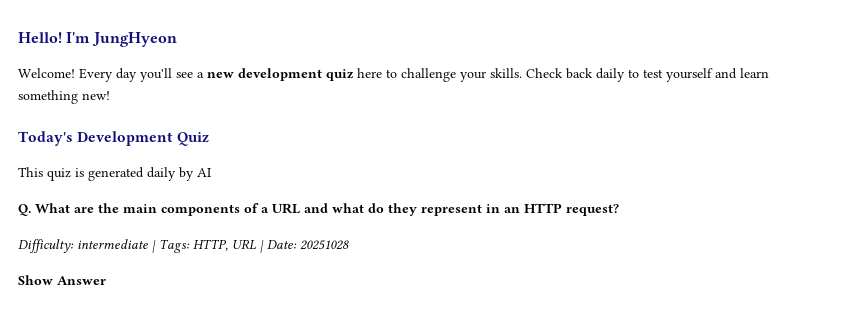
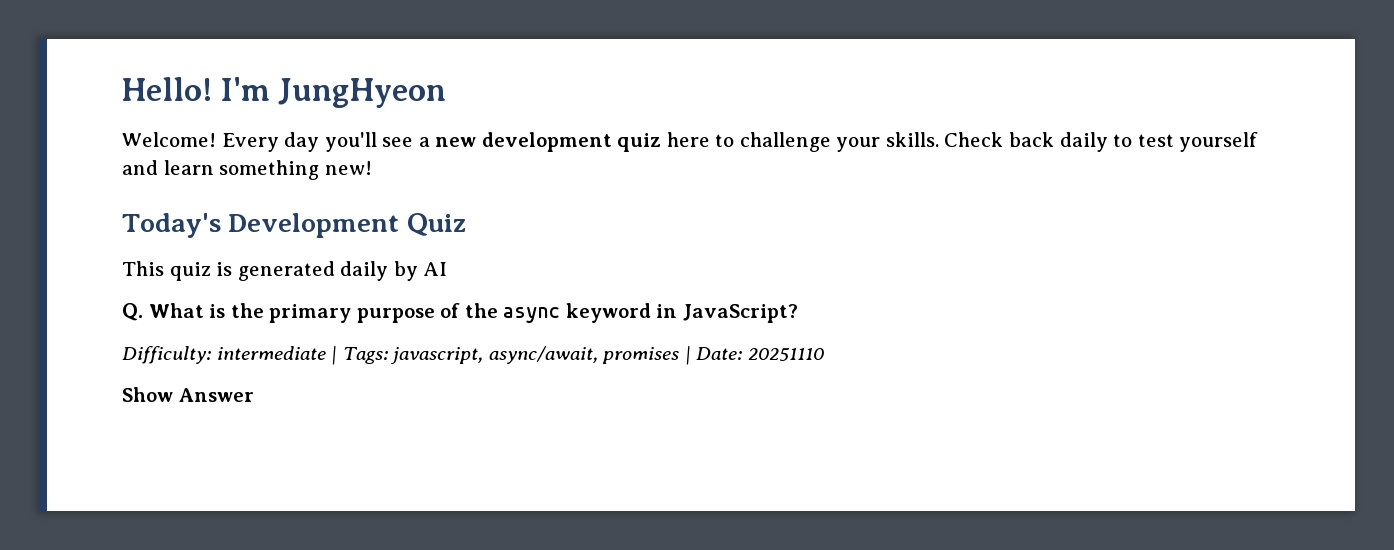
- Q. What are the main components of a URL and what do they represent in an HTTP request?
+ Q. What is the primary purpose of the async keyword in JavaScript?
- Difficulty: intermediate | Tags: HTTP, URL | Date: 20251028
+ Difficulty: intermediate | Tags: javascript, async/await, promises | Date: 20251110

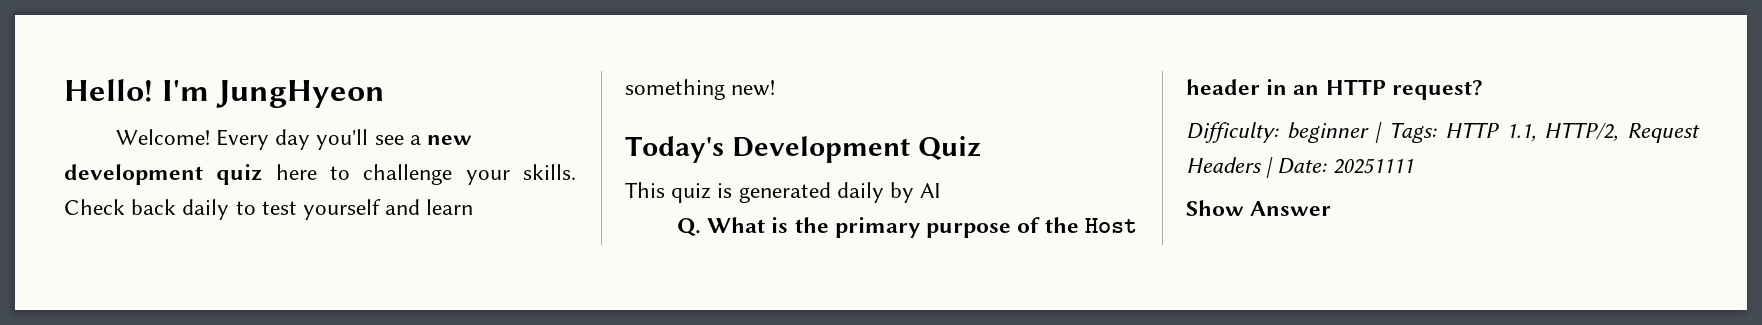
- Q. What is the primary purpose of the async keyword in JavaScript?
+ Q. What is the primary purpose of the Host header in an HTTP request?
- Difficulty: intermediate | Tags: javascript, async/await, promises | Date: 20251110
+ Difficulty: beginner | Tags: HTTP 1.1, HTTP/2, Request Headers | Date: 20251111

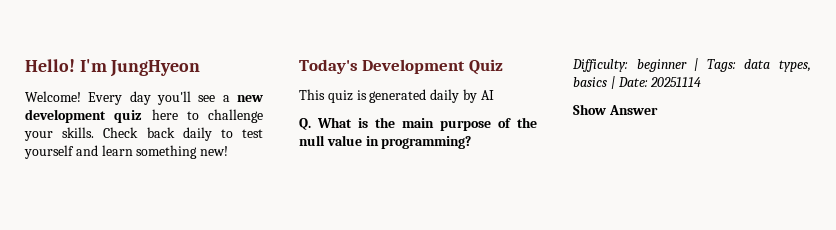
- Q. What is the primary purpose of the Host header in an HTTP request?
+ Q. What is the main purpose of the null value in programming?
- Difficulty: beginner | Tags: HTTP 1.1, HTTP/2, Request Headers | Date: 20251111
+ Difficulty: beginner | Tags: data types, basics | Date: 20251114

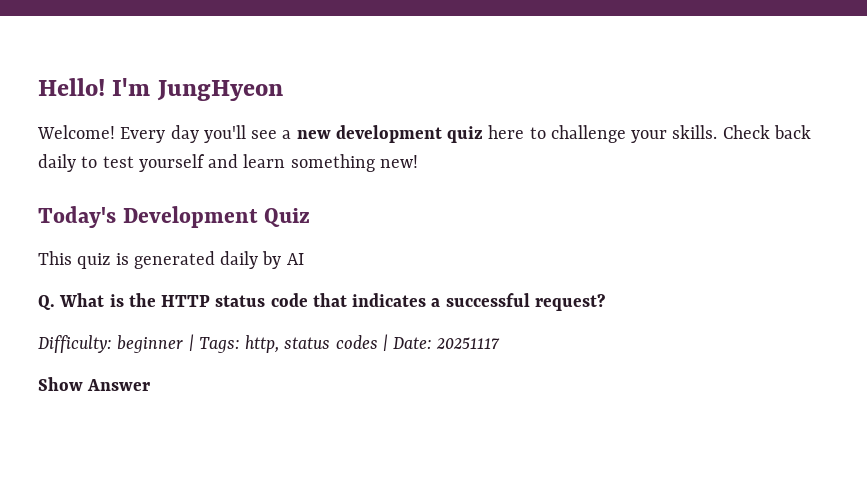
- Q. What is the main purpose of the null value in programming?
+ Q. What is the HTTP status code that indicates a successful request?
- Difficulty: beginner | Tags: data types, basics | Date: 20251114
+ Difficulty: beginner | Tags: http, status codes | Date: 20251117

